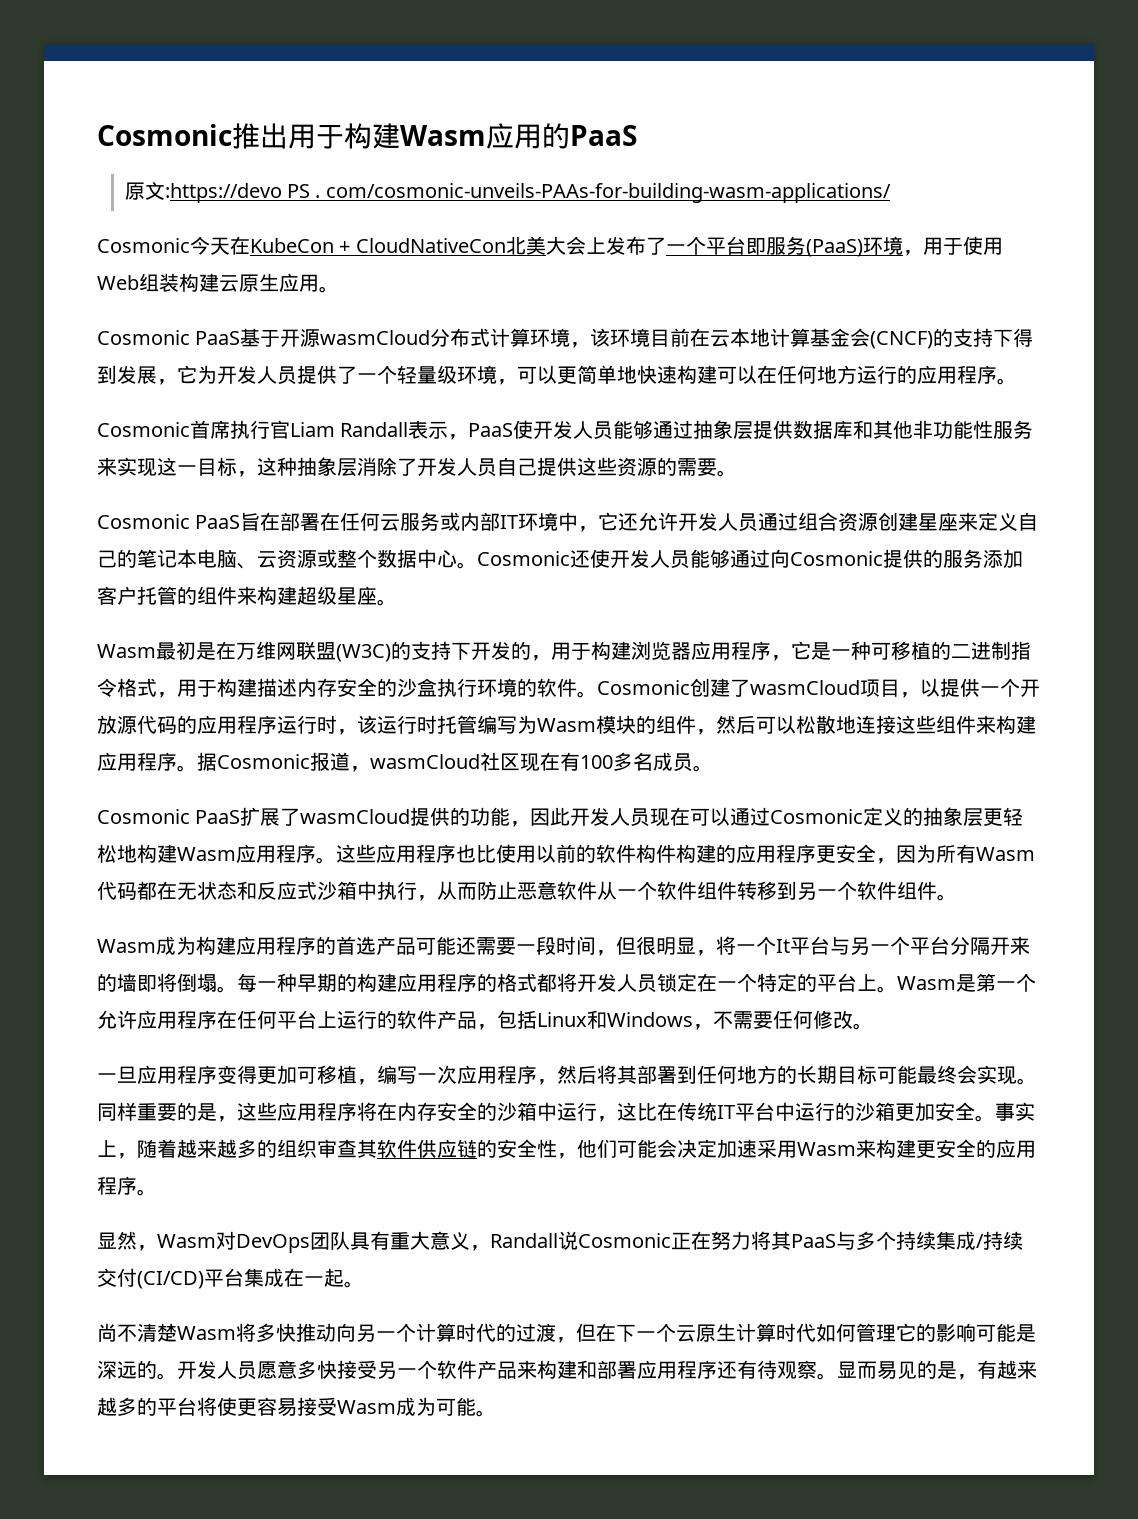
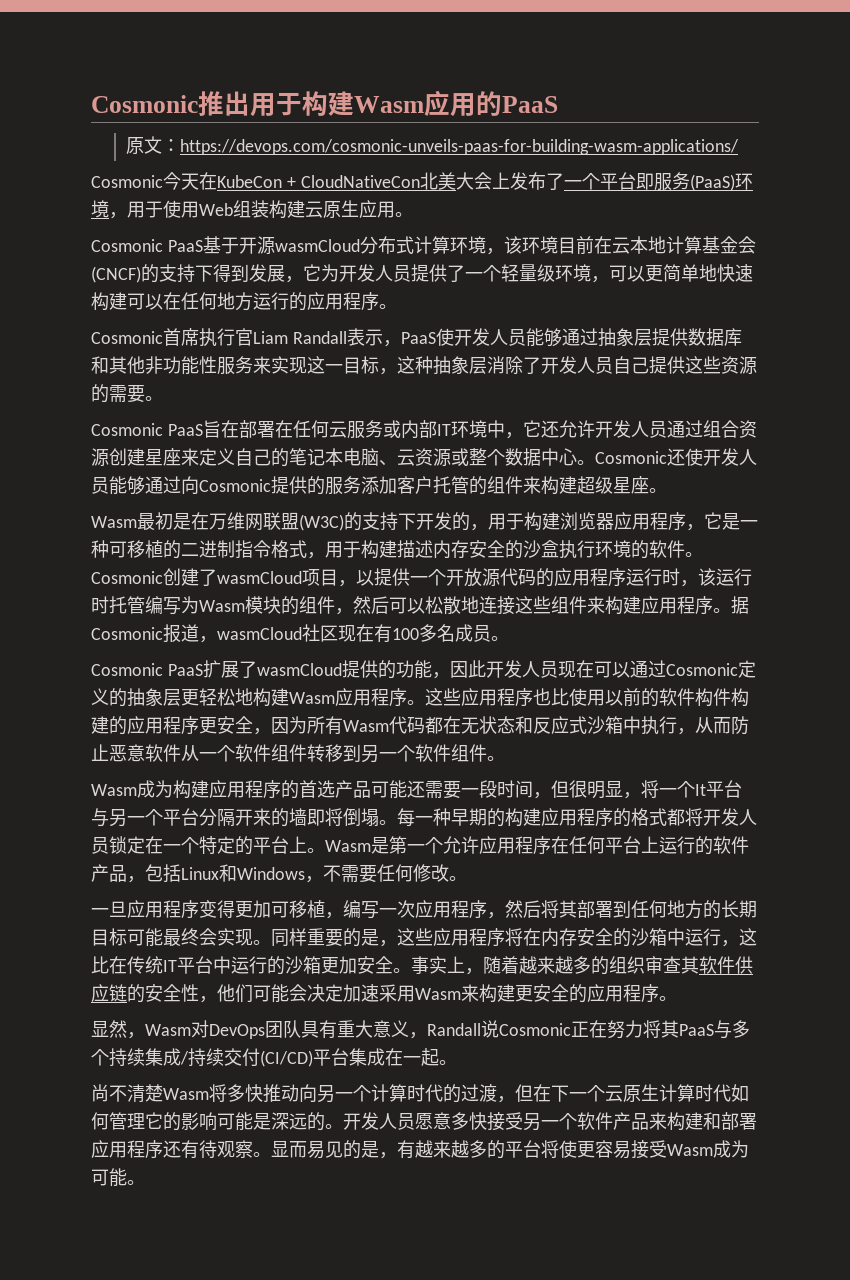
- 原文:https://devo PS . com/cosmonic-unveils-PAAs-for-building-wasm-applications/
+ 原文：https://devops.com/cosmonic-unveils-paas-for-building-wasm-applications/

